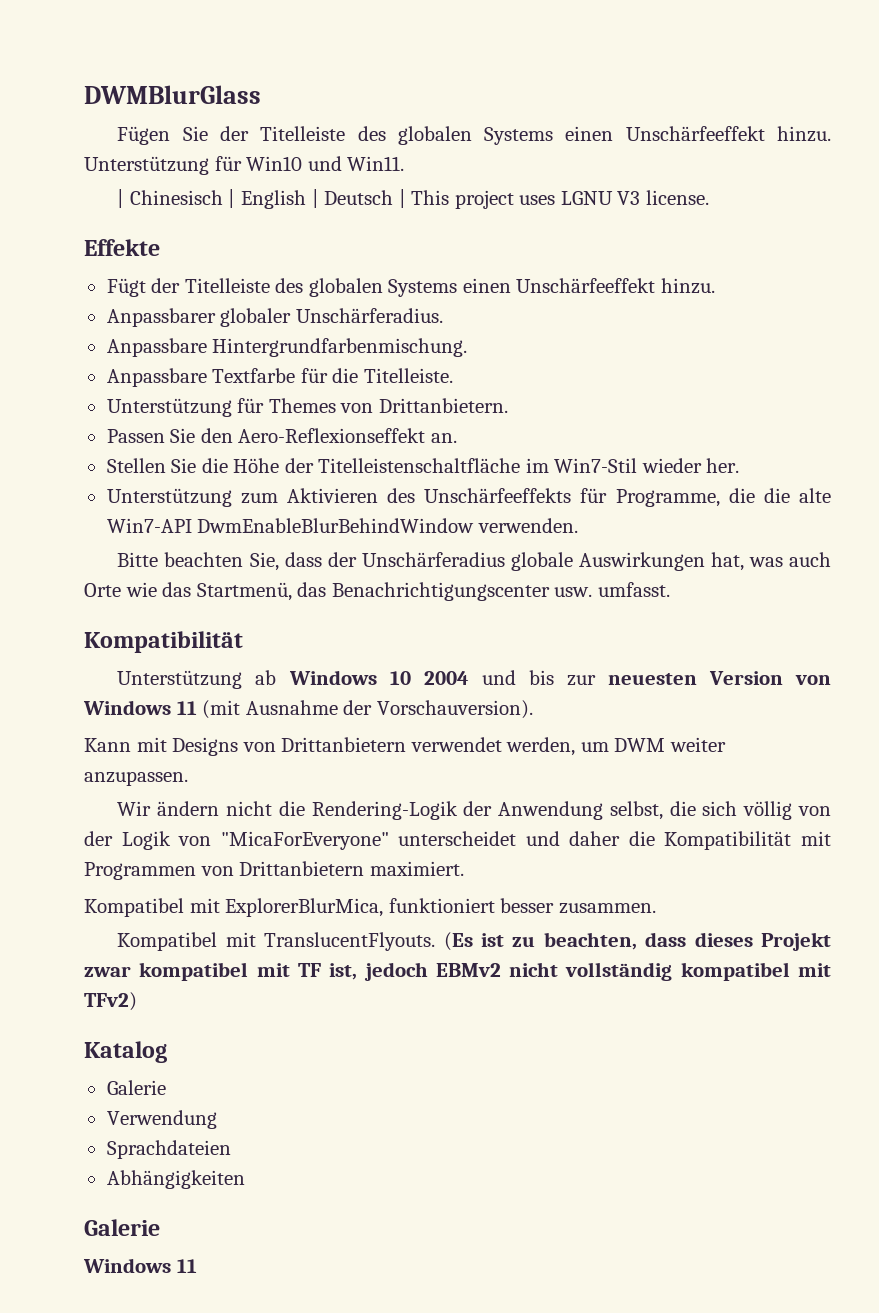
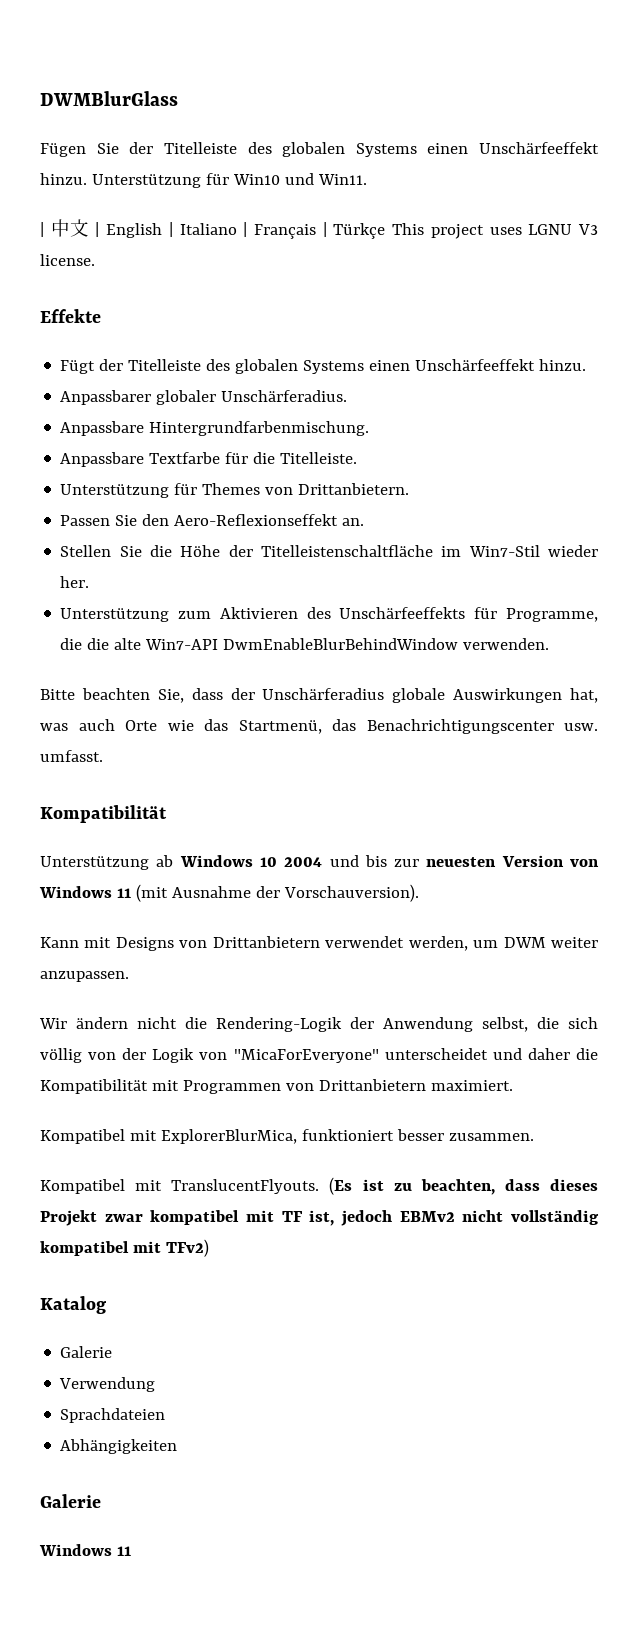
- | Chinesisch | English | Deutsch | This project uses LGNU V3 license.
+ | 中文 | English | Italiano | Français | Türkçe This project uses LGNU V3 license.

